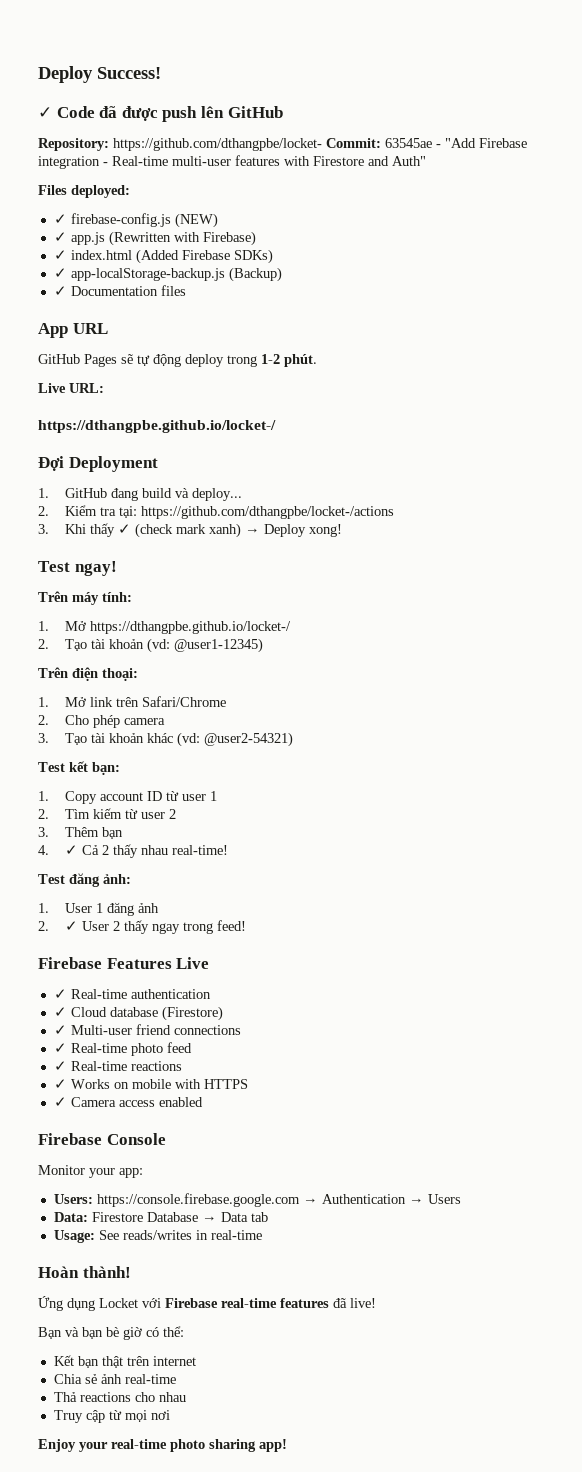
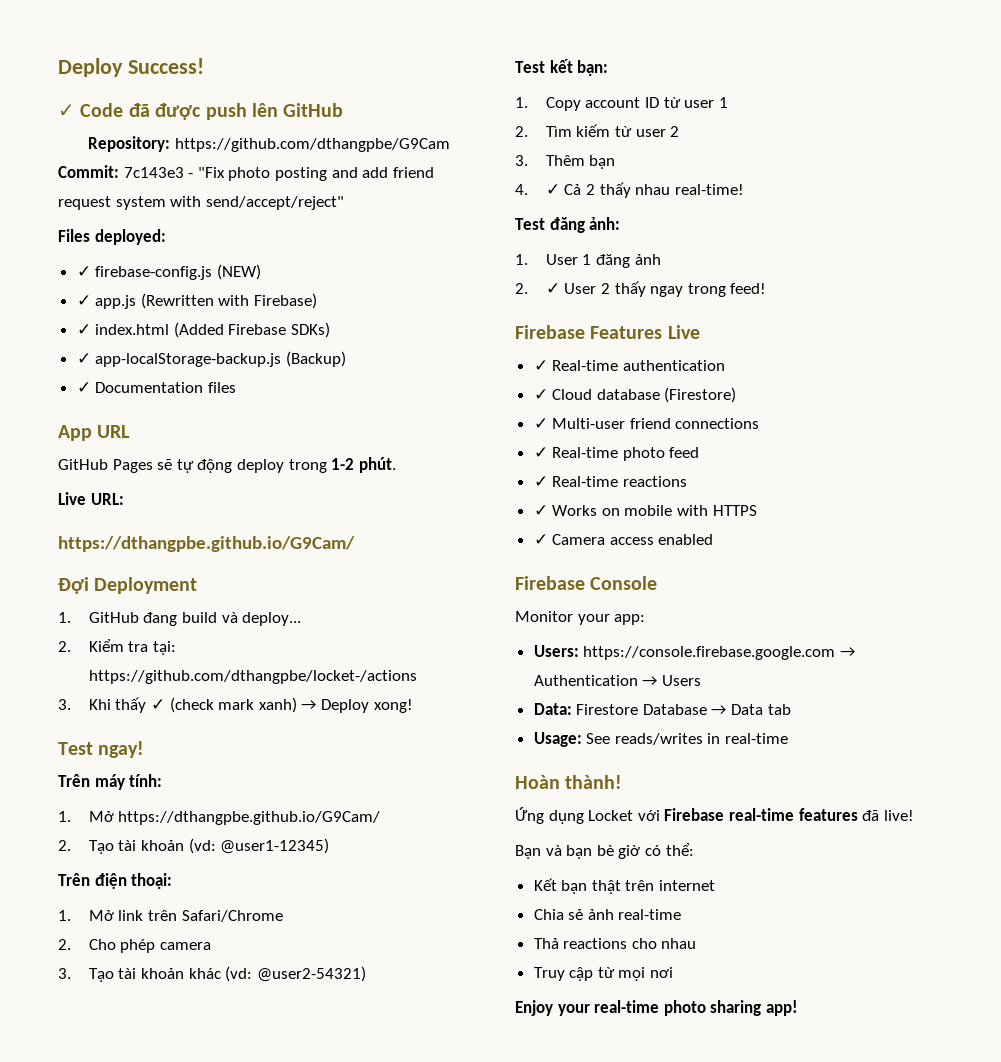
- Repository: https://github.com/dthangpbe/locket- Commit: 63545ae - "Add Firebase integration - Real-time multi-user features with Firestore and Auth"
+ Repository: https://github.com/dthangpbe/G9Cam Commit: 7c143e3 - "Fix photo posting and add friend request system with send/accept/reject"
  Live URL:
- https://dthangpbe.github.io/locket-/
+ https://dthangpbe.github.io/G9Cam/
- 1. Mở https://dthangpbe.github.io/locket-/
+ 1. Mở https://dthangpbe.github.io/G9Cam/

